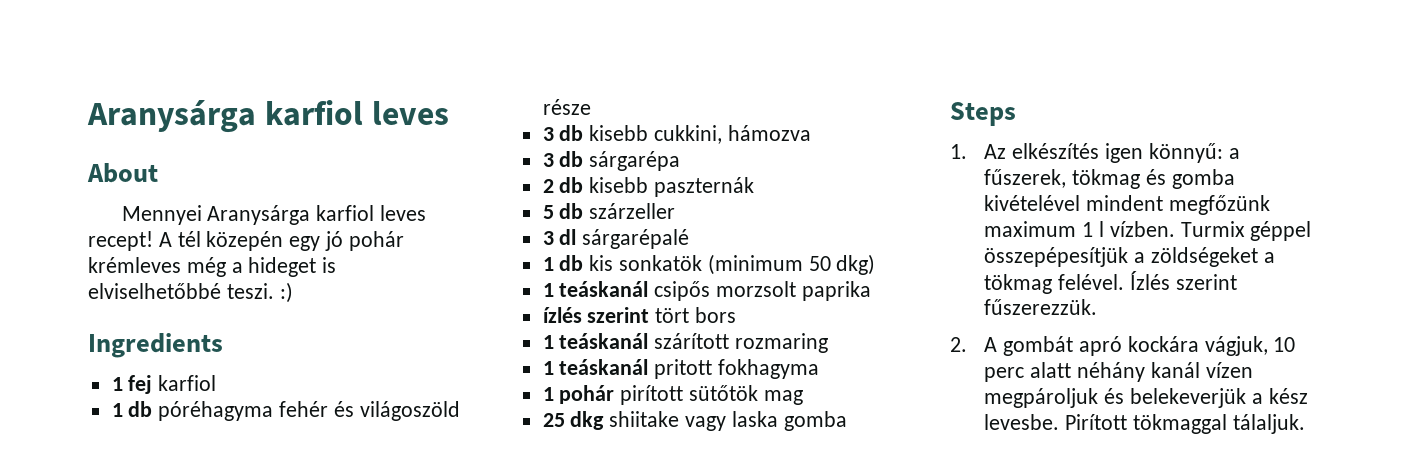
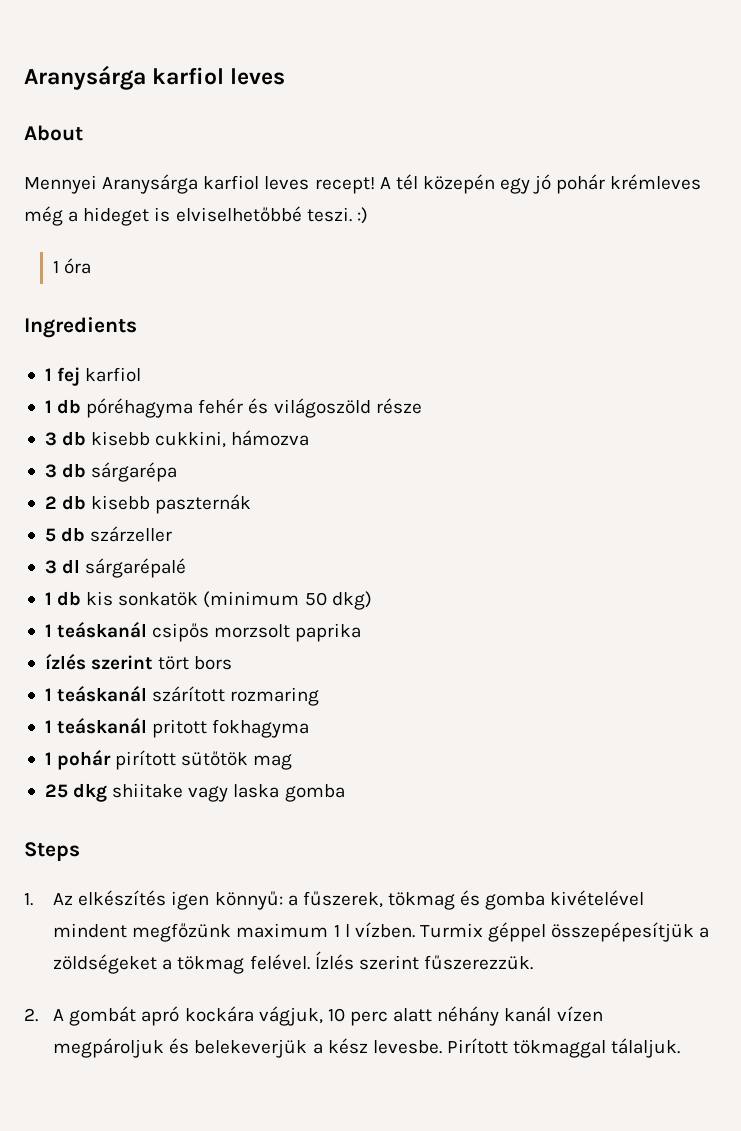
+ 1 óra

